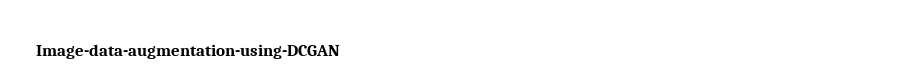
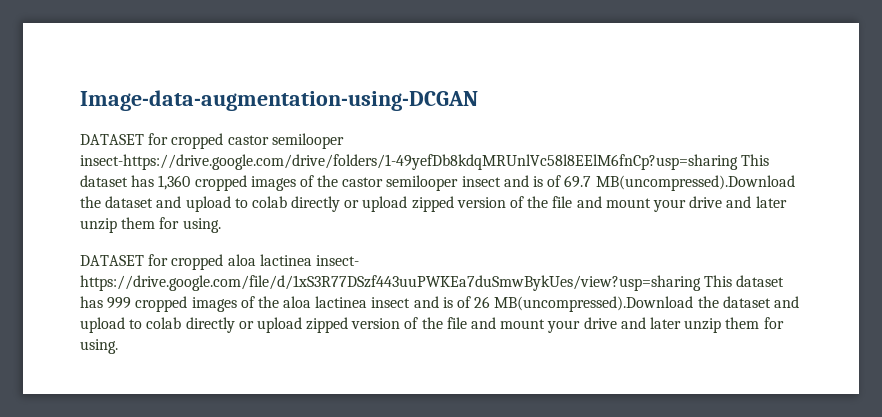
+ DATASET for cropped castor semilooper insect-https://drive.google.com/drive/folders/1-49yefDb8kdqMRUnlVc58l8EElM6fnCp?usp=sharing This dataset has 1,360 cropped images of the castor semilooper insect and is of 69.7 MB(uncompressed).Download the dataset and upload to colab directly or upload zipped version of the file and mount your drive and later unzip them for using.
+ DATASET for cropped aloa lactinea insect- https://drive.google.com/file/d/1xS3R77DSzf443uuPWKEa7duSmwBykUes/view?usp=sharing This dataset has 999 cropped images of the aloa lactinea insect and is of 26 MB(uncompressed).Download the dataset and upload to colab directly or upload zipped version of the file and mount your drive and later unzip them for using.

